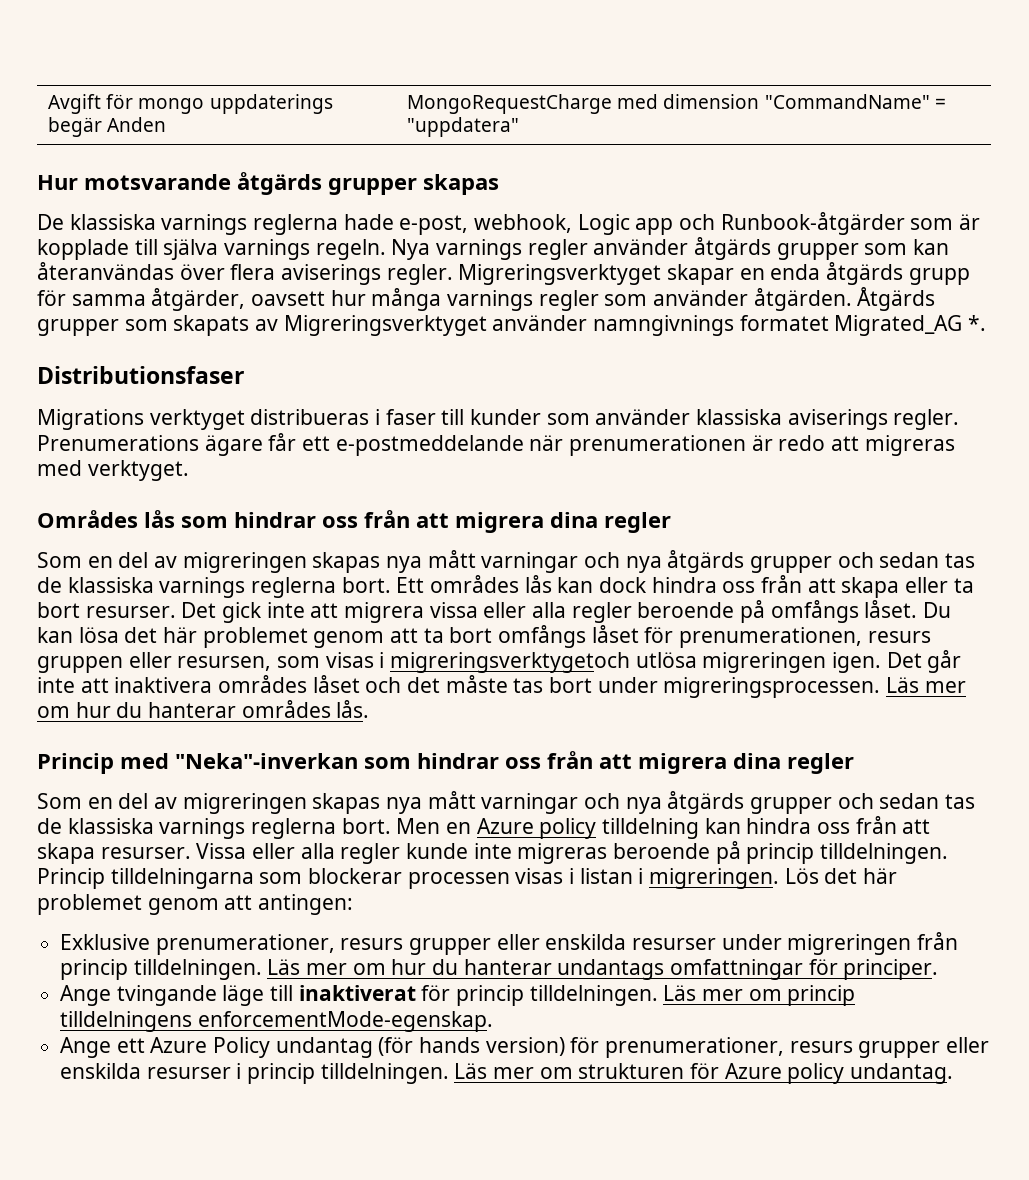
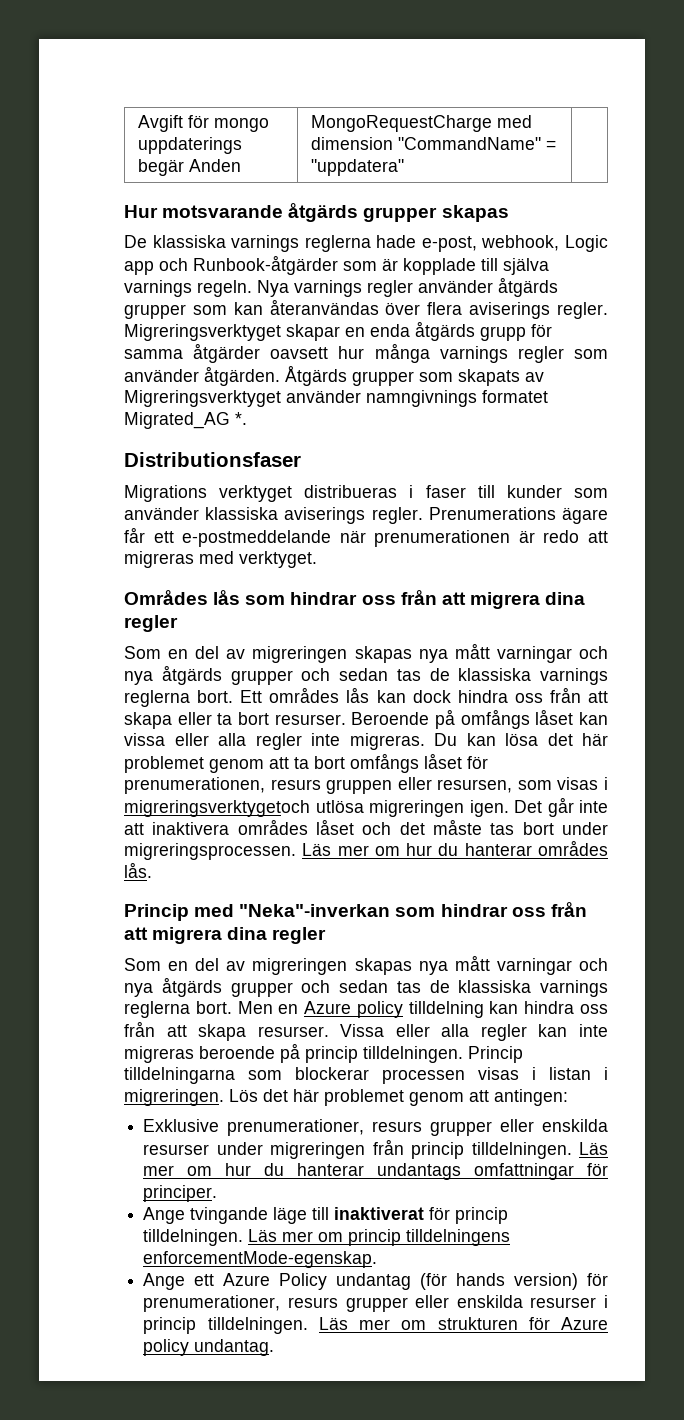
- Migreringsverktyget skapar en enda åtgärds grupp för samma åtgärder, oavsett hur många varnings regler som använder åtgärden.
+ Migreringsverktyget skapar en enda åtgärds grupp för samma åtgärder oavsett hur många varnings regler som använder åtgärden.
- Det gick inte att migrera vissa eller alla regler beroende på omfångs låset.
+ Beroende på omfångs låset kan vissa eller alla regler inte migreras.
- Vissa eller alla regler kunde inte migreras beroende på princip tilldelningen.
+ Vissa eller alla regler kan inte migreras beroende på princip tilldelningen.

